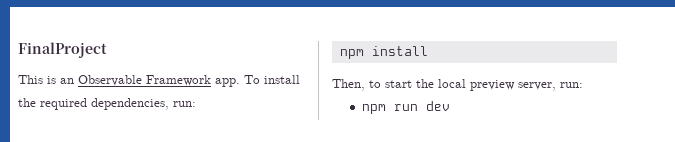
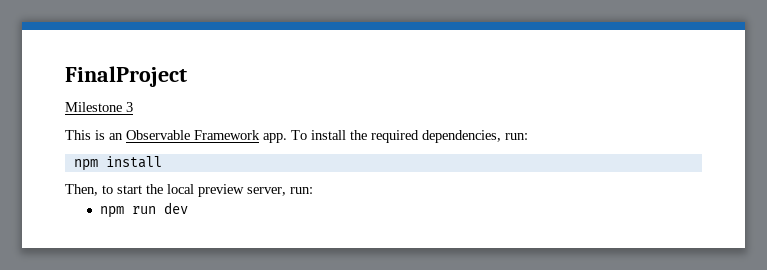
+ Milestone 3

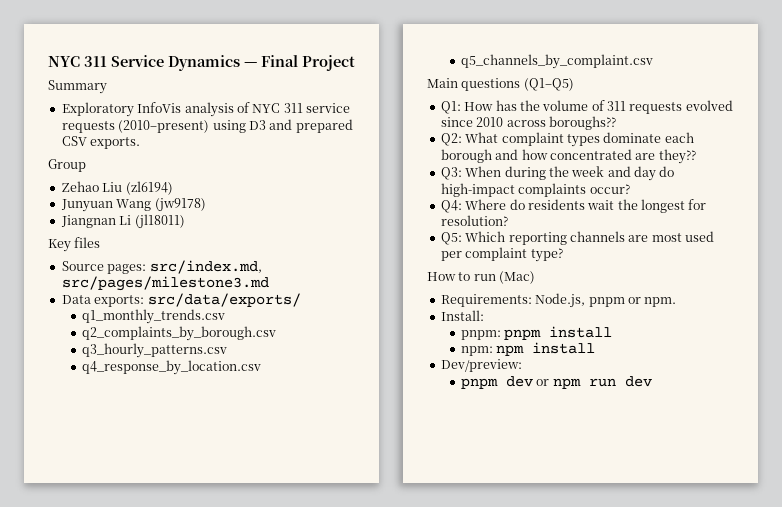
- FinalProject
- Milestone 3
- This is an Observable Framework app. To install the required dependencies, run:
- npm install
- Then, to start the local preview server, run:
- npm run dev
+ NYC 311 Service Dynamics — Final Project
+ Summary
+ Exploratory InfoVis analysis of NYC 311 service requests (2010–present) using D3 and prepared CSV exports.
+ Group
+ Zehao Liu (zl6194)
+ Junyuan Wang (jw9178)
+ Jiangnan Li (jl18011)
+ Key files
+ Source pages: src/index.md, src/pages/milestone3.md
+ Data exports: src/data/exports/
+ q1_monthly_trends.csv
+ q2_complaints_by_borough.csv
+ q3_hourly_patterns.csv
+ q4_response_by_location.csv
+ q5_channels_by_complaint.csv
+ Main questions (Q1–Q5)
+ Q1: How has the volume of 311 requests evolved since 2010 across boroughs??
+ Q2: What complaint types dominate each borough and how concentrated are they??
+ Q3: When during the week and day do high-impact complaints occur?
+ Q4: Where do residents wait the longest for resolution?
+ Q5: Which reporting channels are most used per complaint type?
+ How to run (Mac)
+ Requirements: Node.js, pnpm or npm.
+ Install:
+ pnpm: pnpm install
+ npm: npm install
+ Dev/preview:
+ pnpm dev or npm run dev

